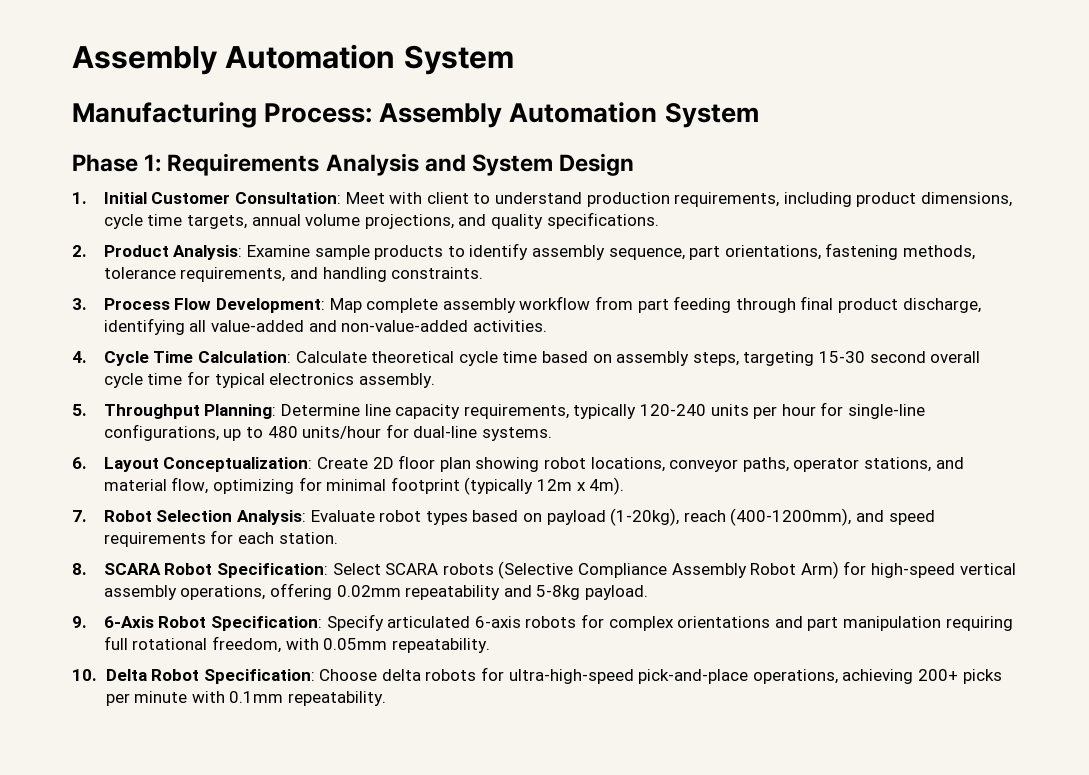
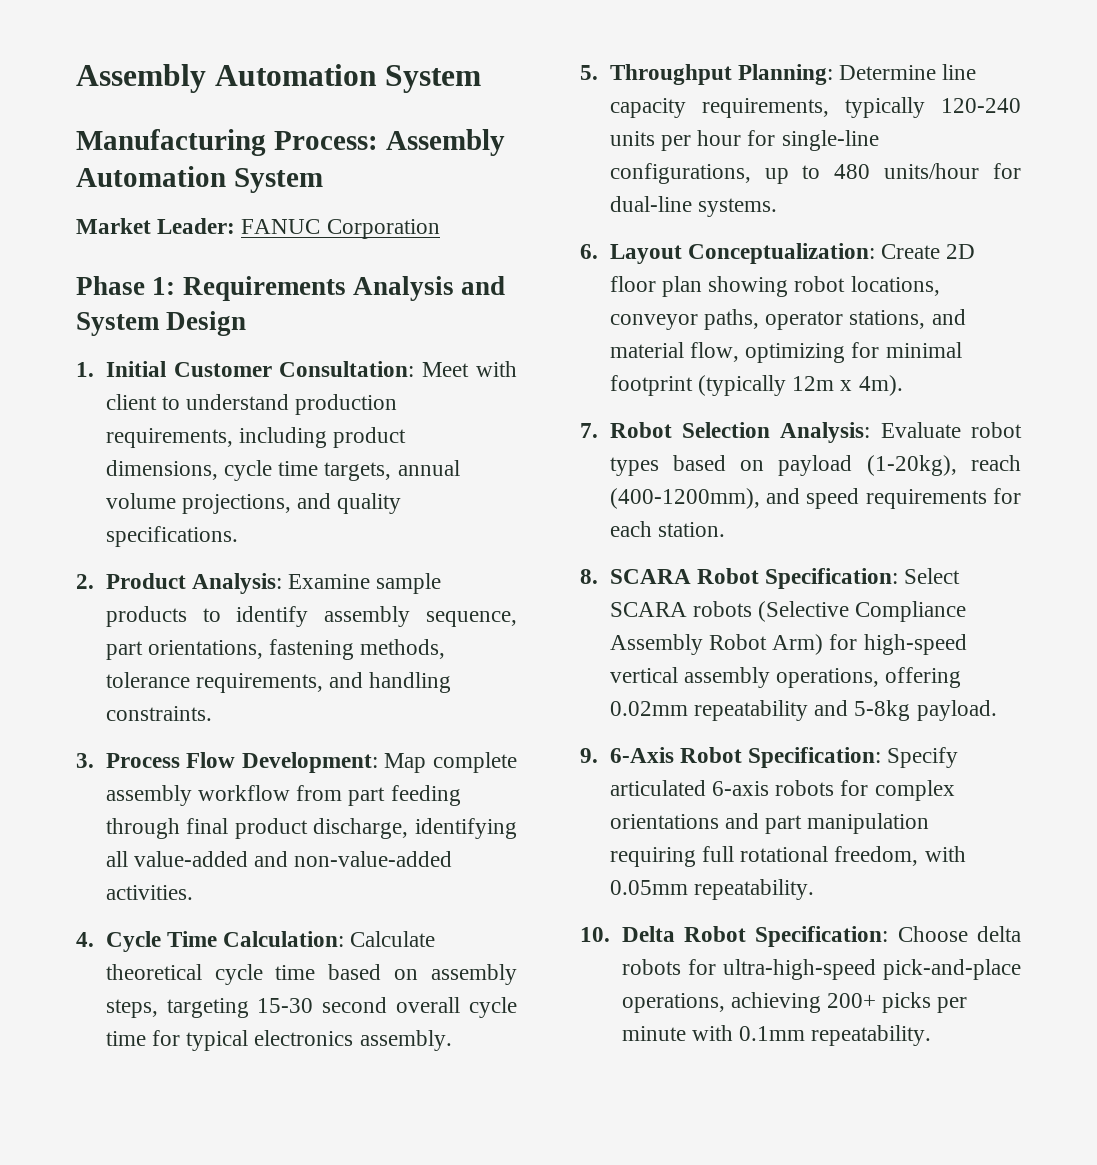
+ Market Leader: FANUC Corporation

